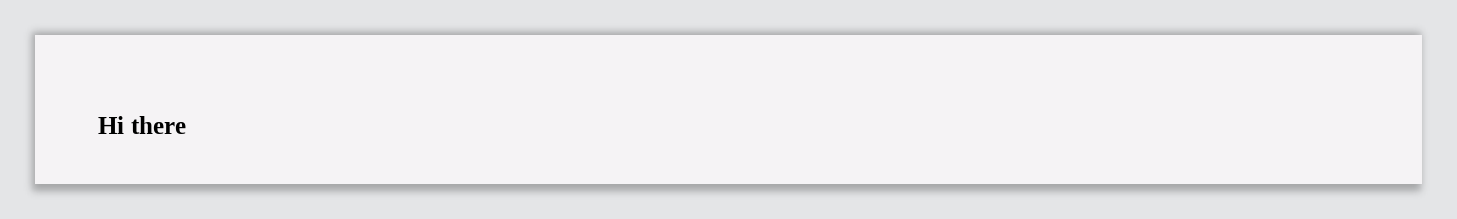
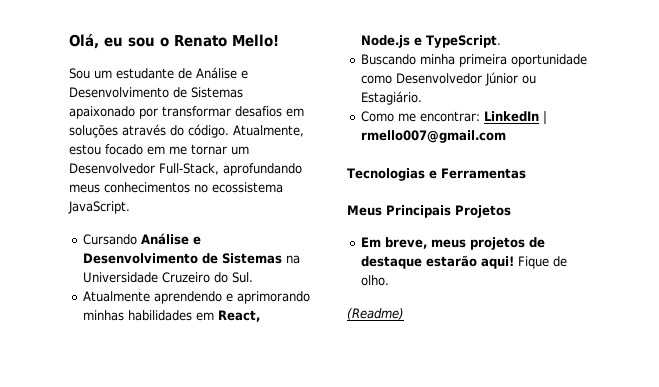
- Hi there
+ Olá, eu sou o Renato Mello!
+ Sou um estudante de Análise e Desenvolvimento de Sistemas apaixonado por transformar desafios em soluções através do código. Atualmente, estou focado em me tornar um Desenvolvedor Full-Stack, aprofundando meus conhecimentos no ecossistema JavaScript.
+ Cursando Análise e Desenvolvimento de Sistemas na Universidade Cruzeiro do Sul.
+ Atualmente aprendendo e aprimorando minhas habilidades em React, Node.js e TypeScript.
+ Buscando minha primeira oportunidade como Desenvolvedor Júnior ou Estagiário.
+ Como me encontrar: LinkedIn | rmello007@gmail.com
+ Tecnologias e Ferramentas
+ Meus Principais Projetos
+ Em breve, meus projetos de destaque estarão aqui! Fique de olho.
+ (Readme)

